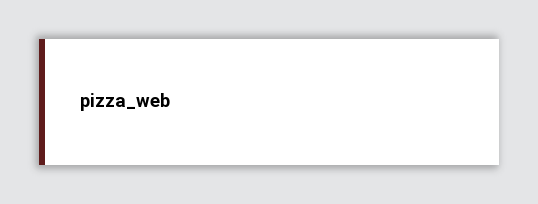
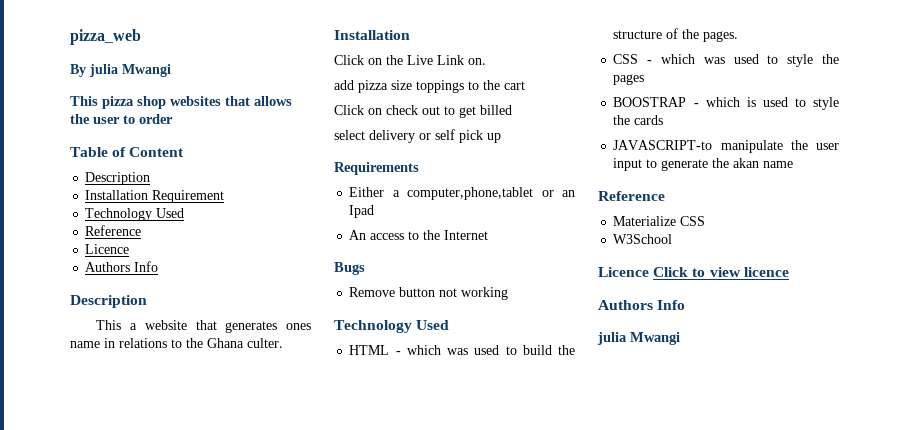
+ By julia Mwangi
+ This pizza shop websites that allows the user to order
+ Table of Content
+ Description
+ Installation Requirement
+ Technology Used
+ Reference
+ Licence
+ Authors Info
+ Description
+ This a website that generates ones name in relations to the Ghana culter.
+ Installation
+ Click on the Live Link on.
+ add pizza size toppings to the cart
+ Click on check out to get billed
+ select delivery or self pick up
+ Requirements
+ Either a computer,phone,tablet or an Ipad
+ An access to the Internet
+ Bugs
+ Remove button not working
+ Technology Used
+ HTML - which was used to build the structure of the pages.
+ CSS - which was used to style the pages
+ BOOSTRAP - which is used to style the cards
+ JAVASCRIPT-to manipulate the user input to generate the akan name
+ Reference
+ Materialize CSS
+ W3School
+ Licence Click to view licence
+ Authors Info
+ julia Mwangi

